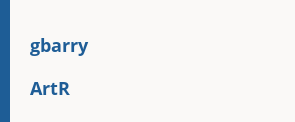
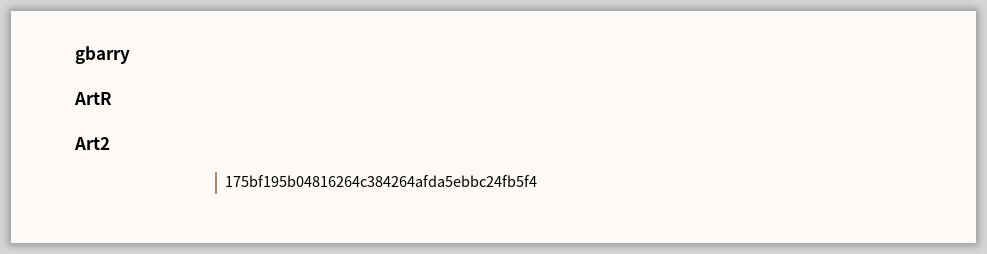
+ Art2
+ 175bf195b04816264c384264afda5ebbc24fb5f4

